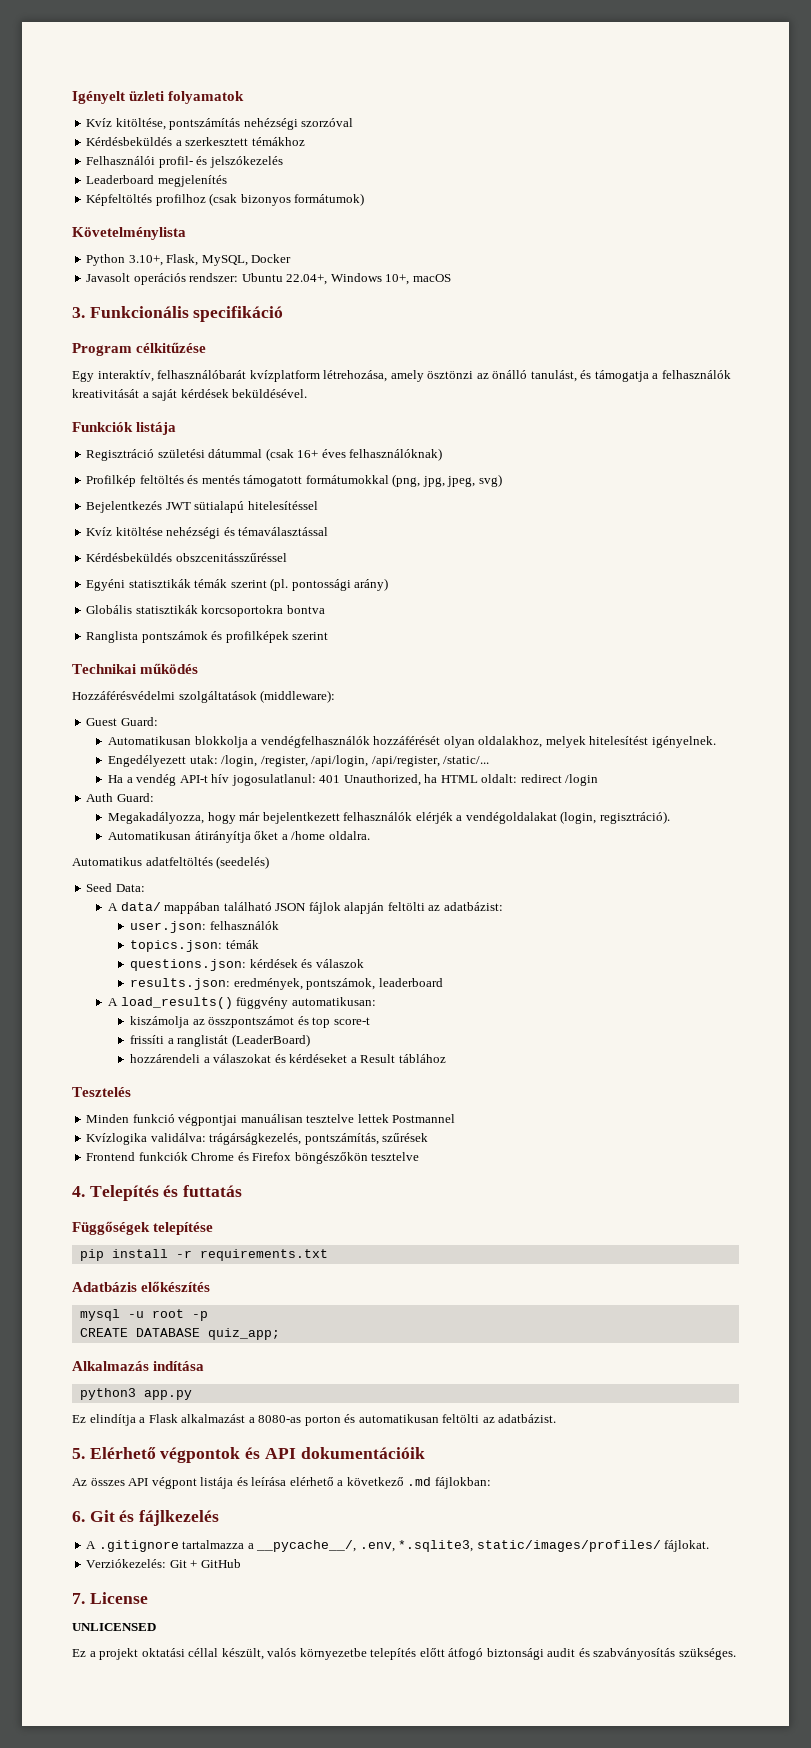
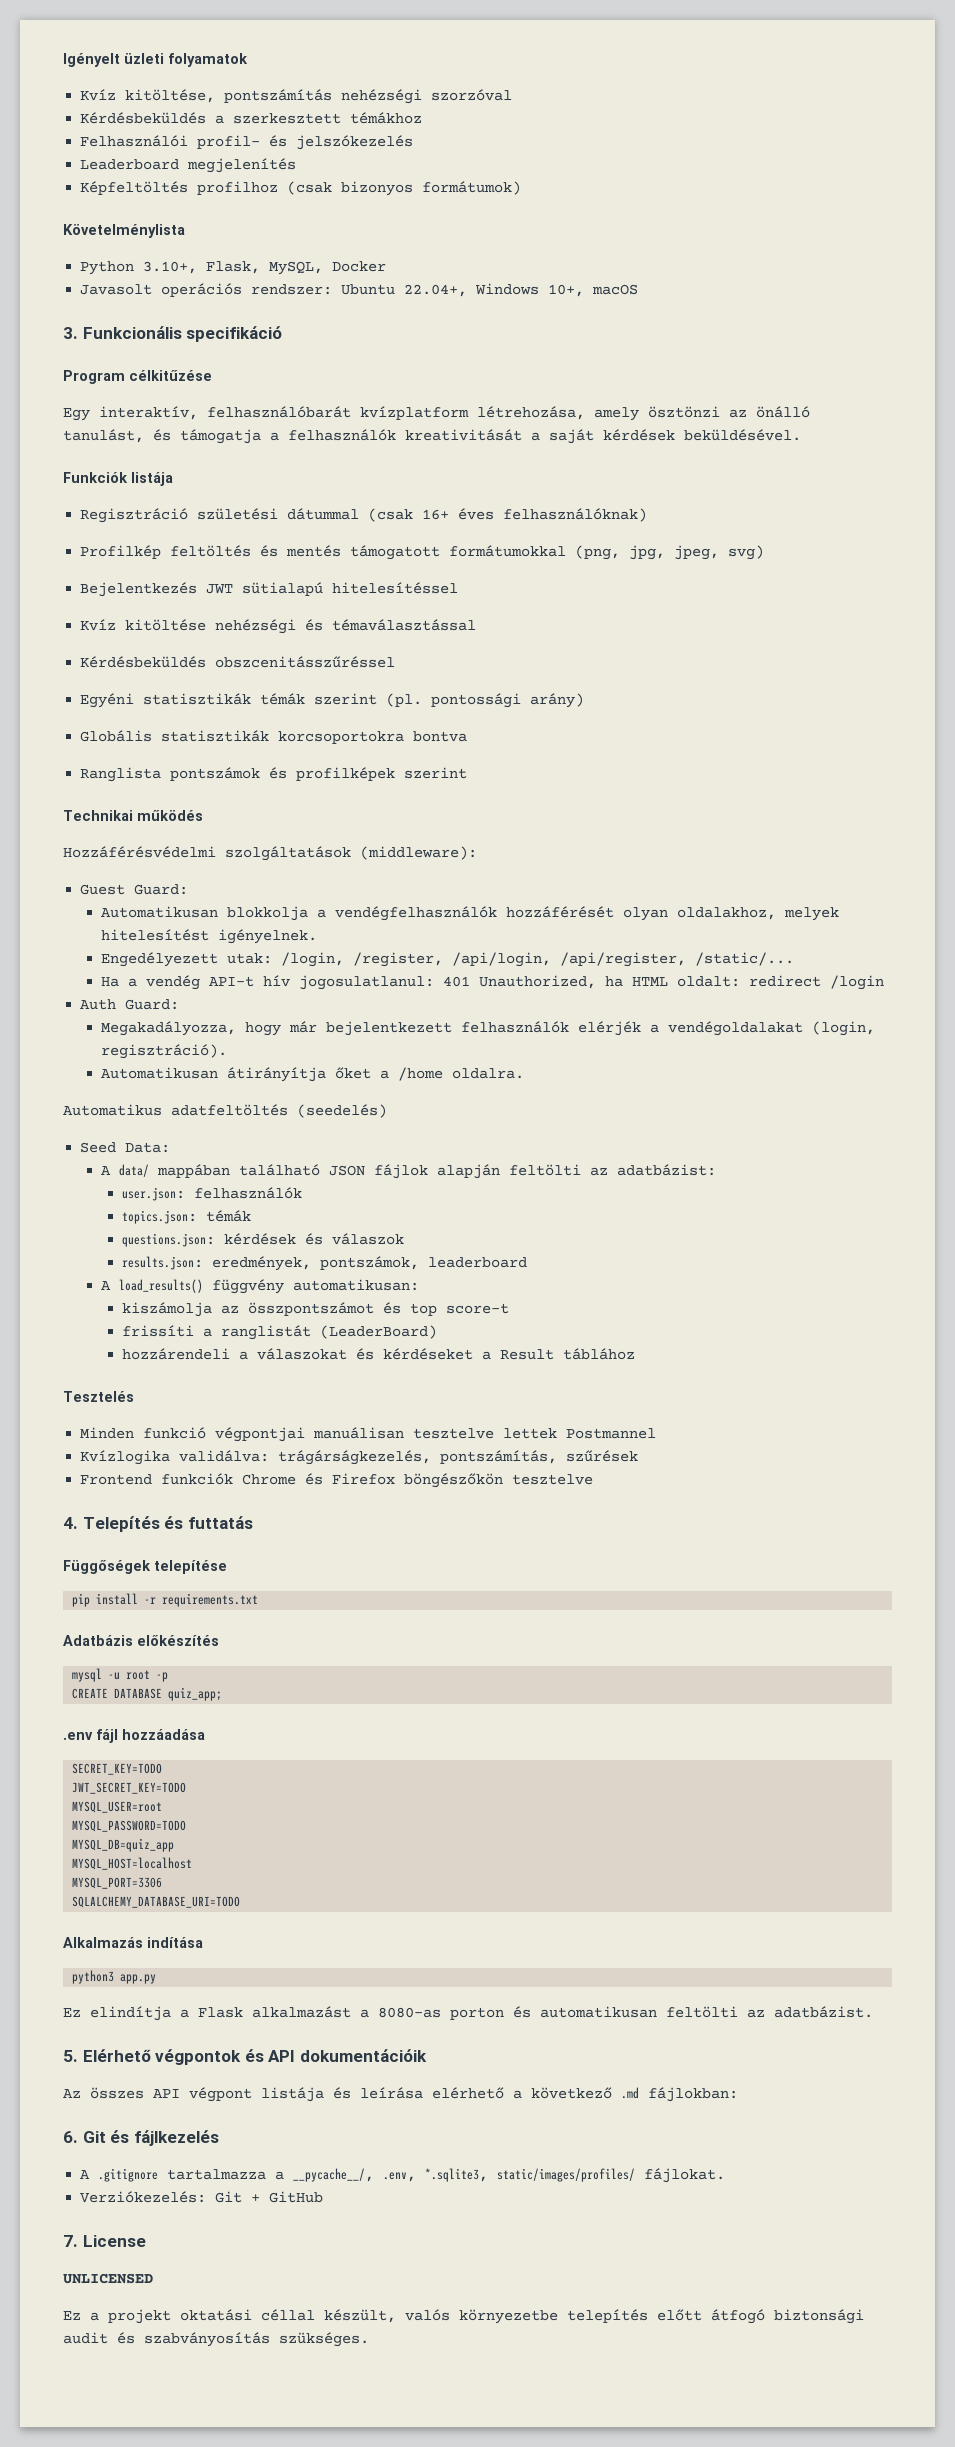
+ .env fájl hozzáadása
+ SECRET_KEY=TODO
+ JWT_SECRET_KEY=TODO
+ MYSQL_USER=root
+ MYSQL_PASSWORD=TODO
+ MYSQL_DB=quiz_app
+ MYSQL_HOST=localhost
+ MYSQL_PORT=3306
+ SQLALCHEMY_DATABASE_URI=TODO

